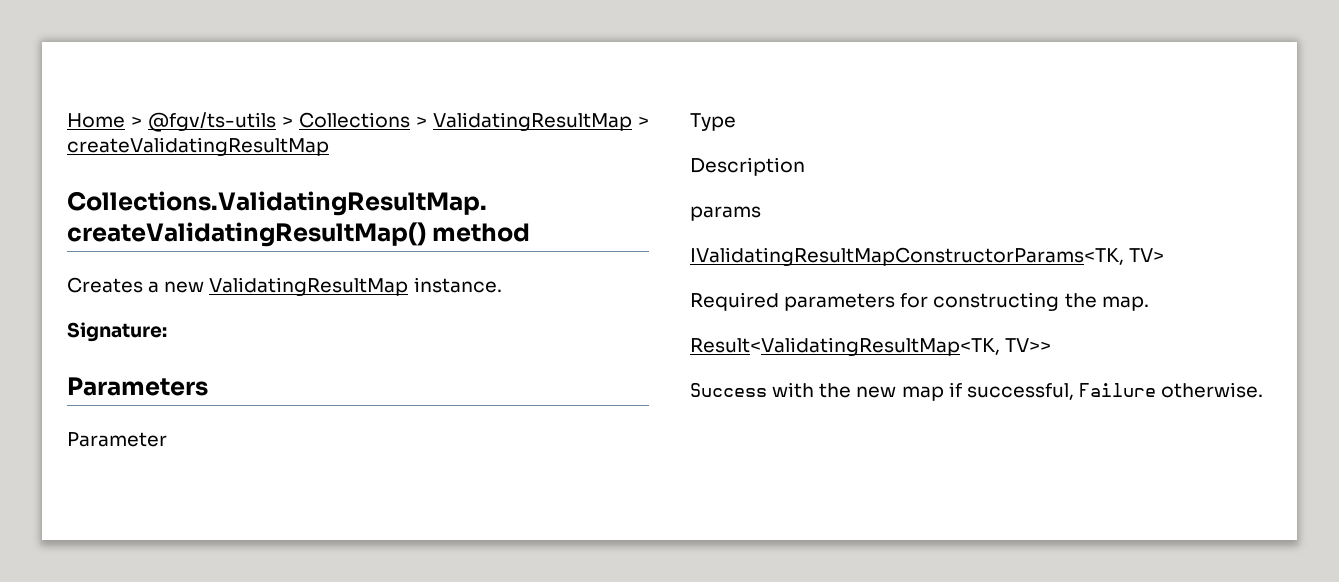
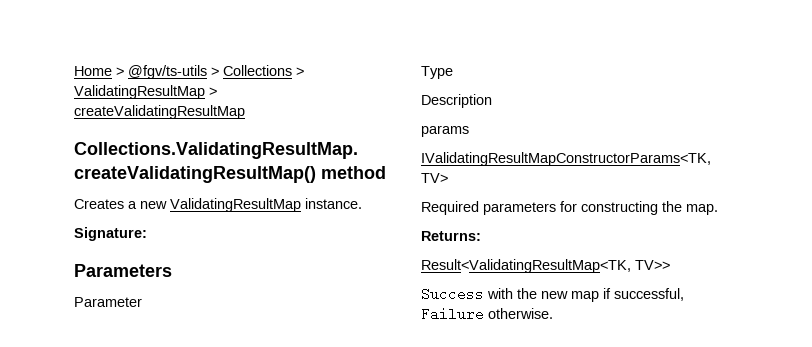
+ Returns:

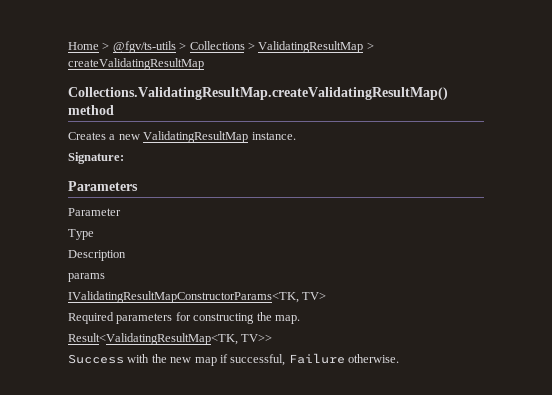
- Returns:

